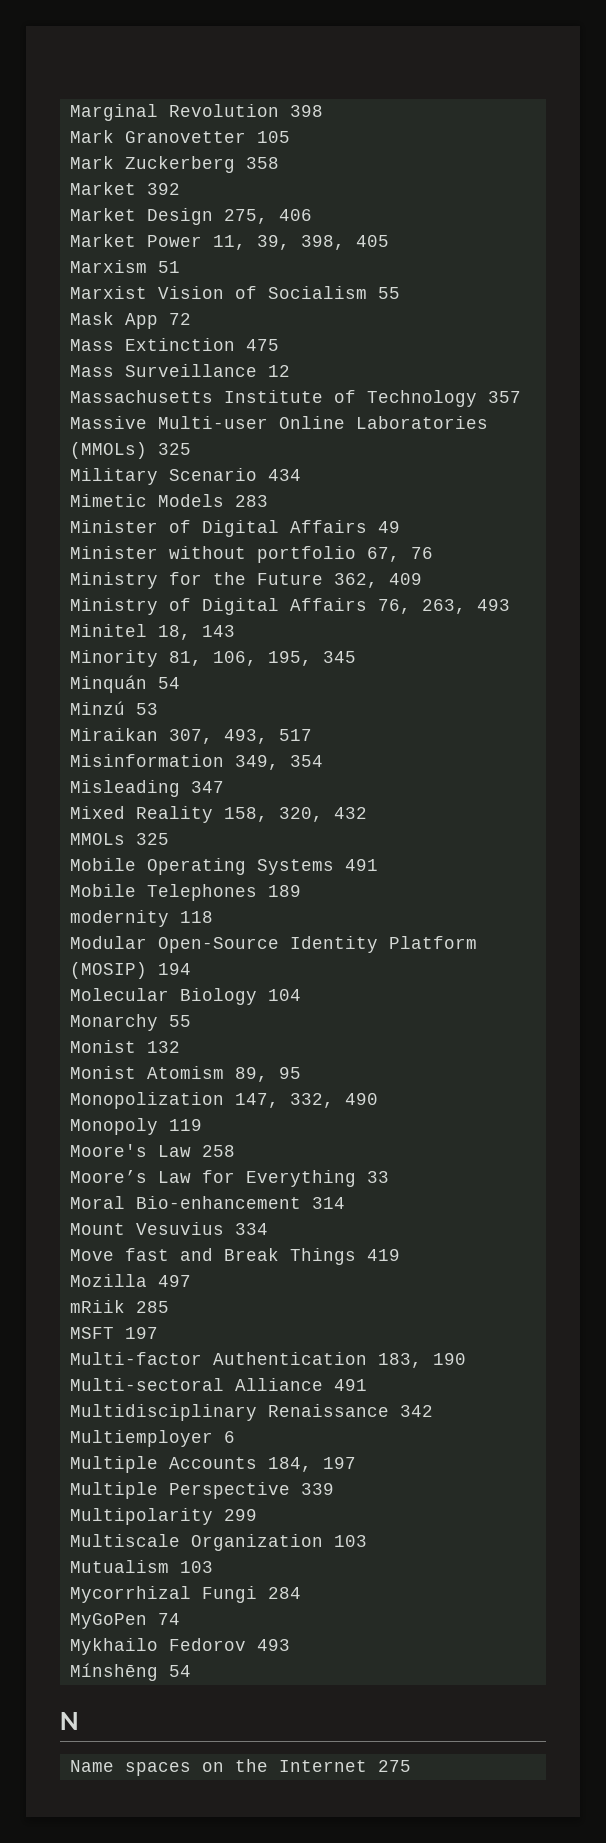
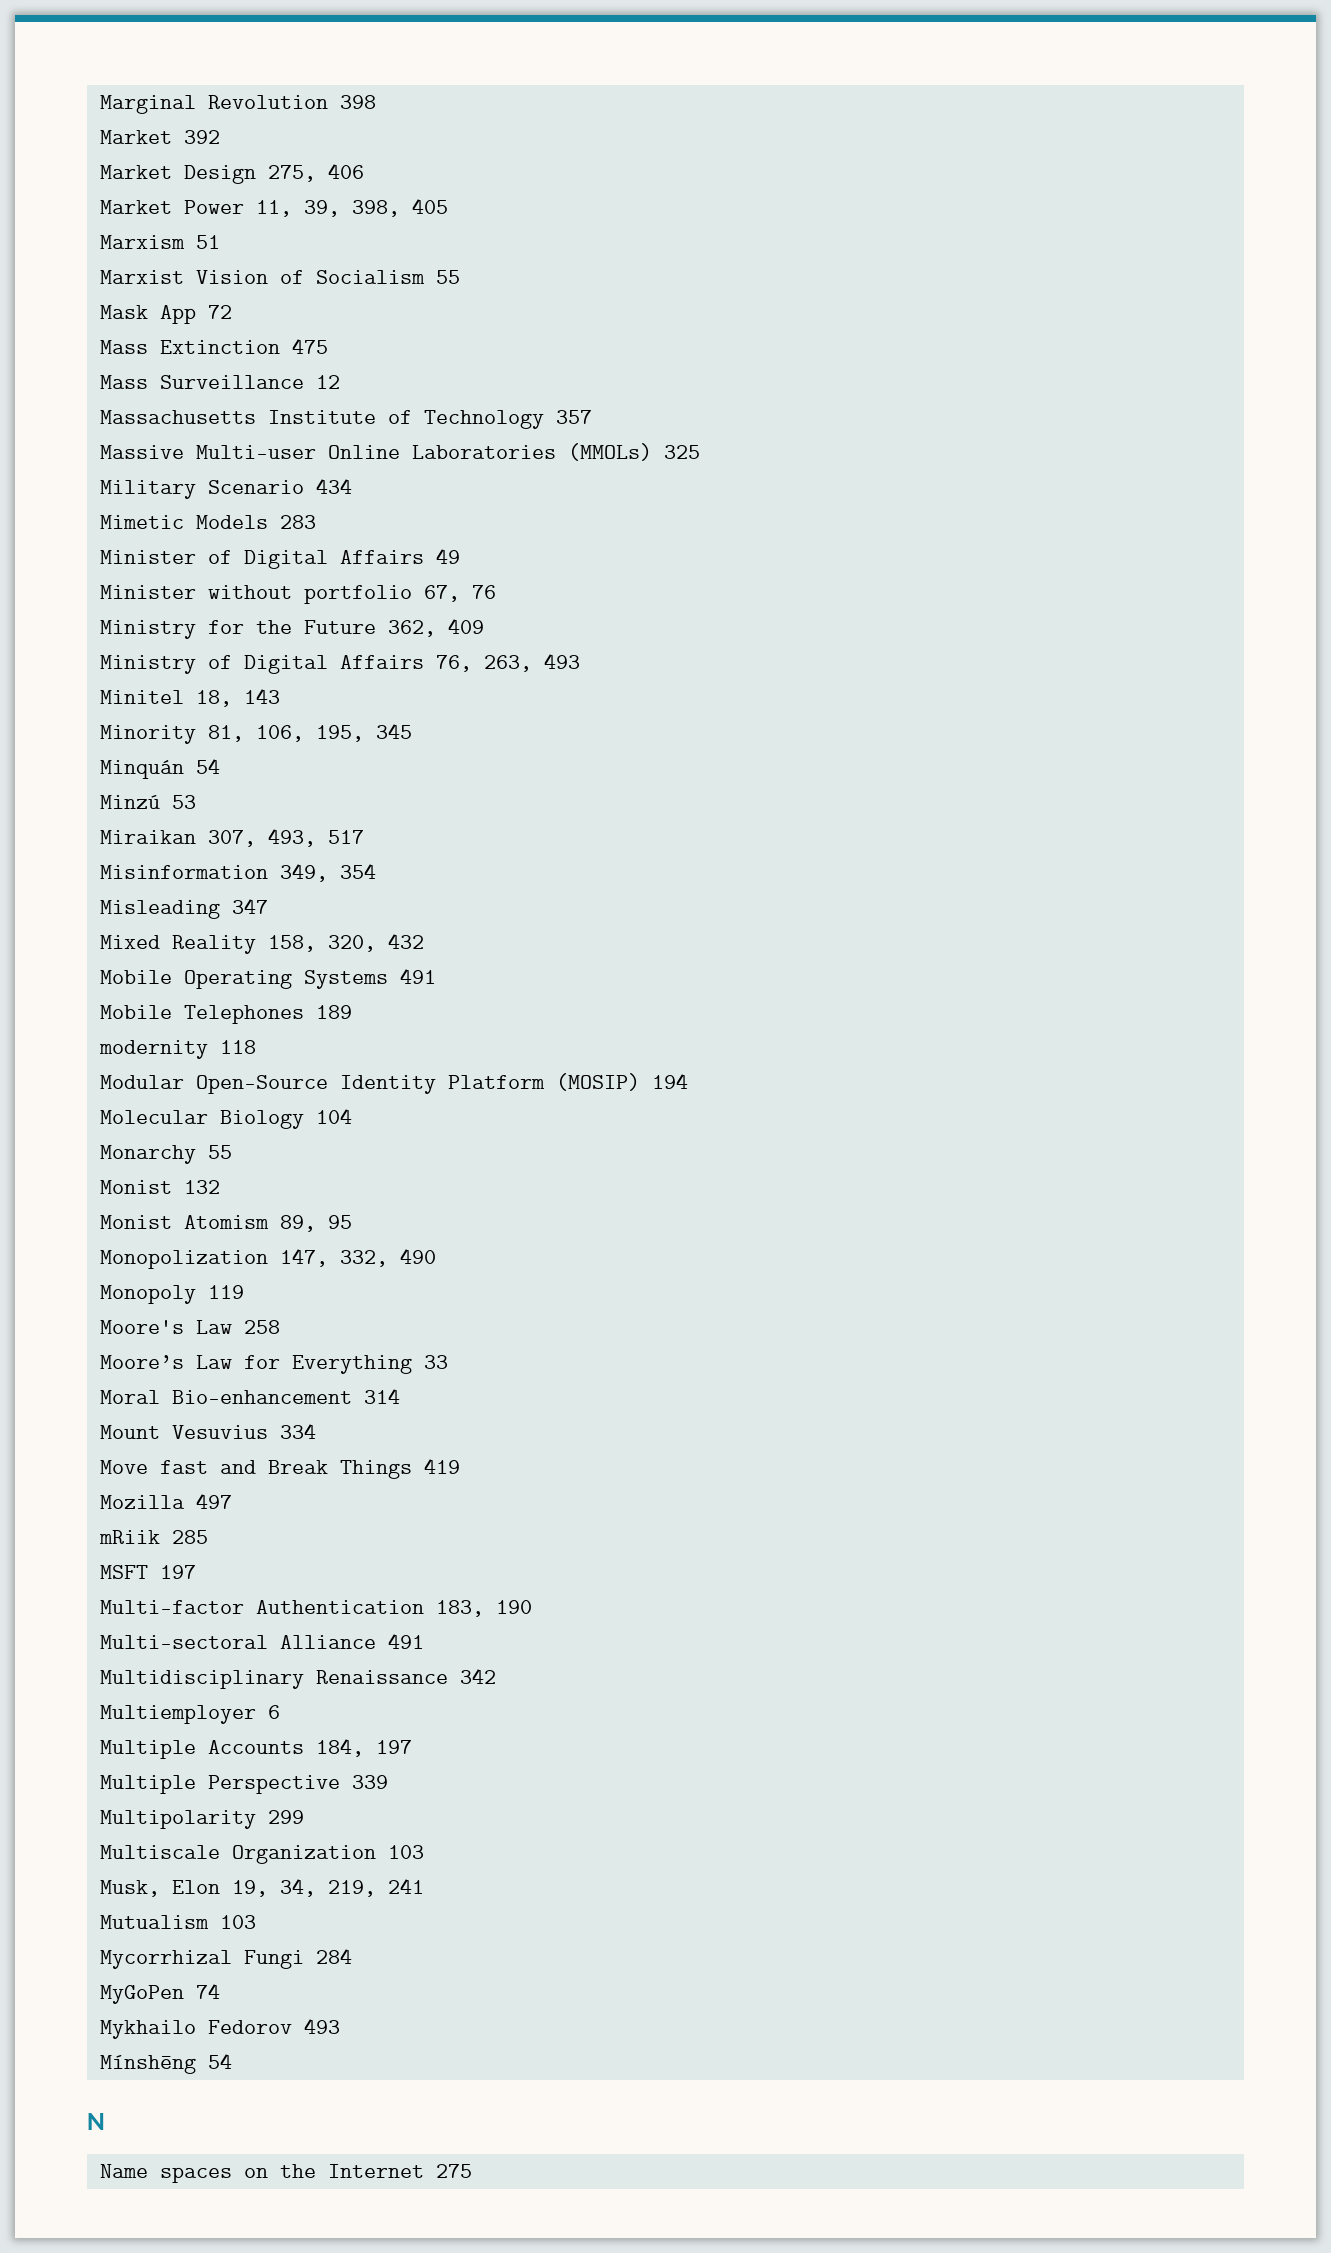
- Mark Granovetter 105
- Mark Zuckerberg 358
- MMOLs 325
+ Musk, Elon 19, 34, 219, 241

